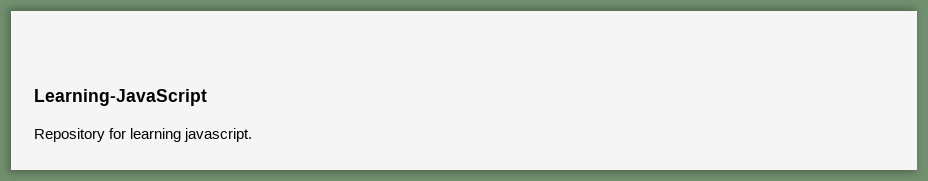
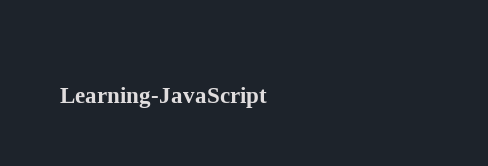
- Repository for learning javascript.

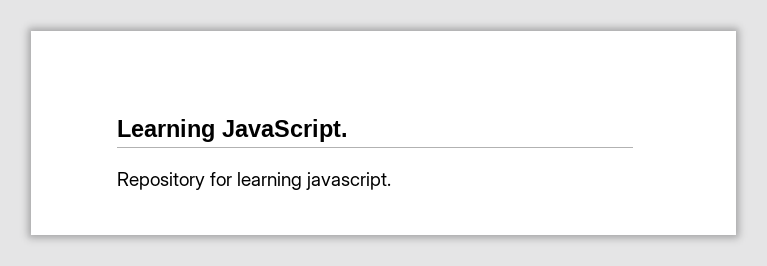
- Learning-JavaScript
+ Learning JavaScript.
+ Repository for learning javascript.

